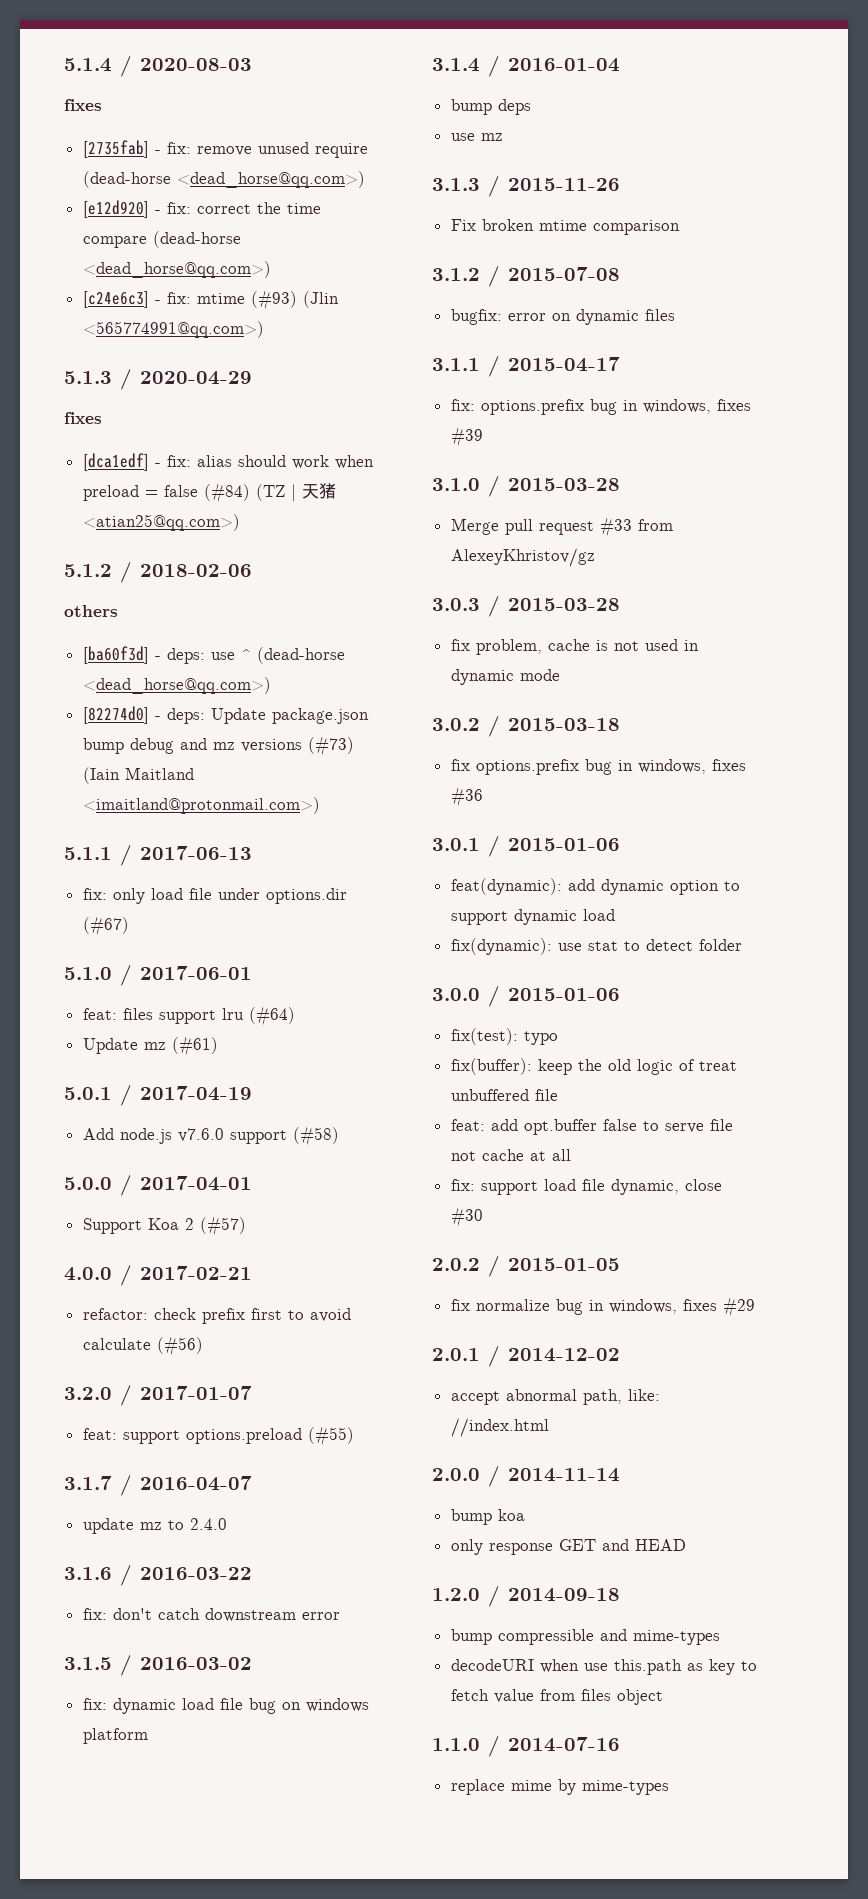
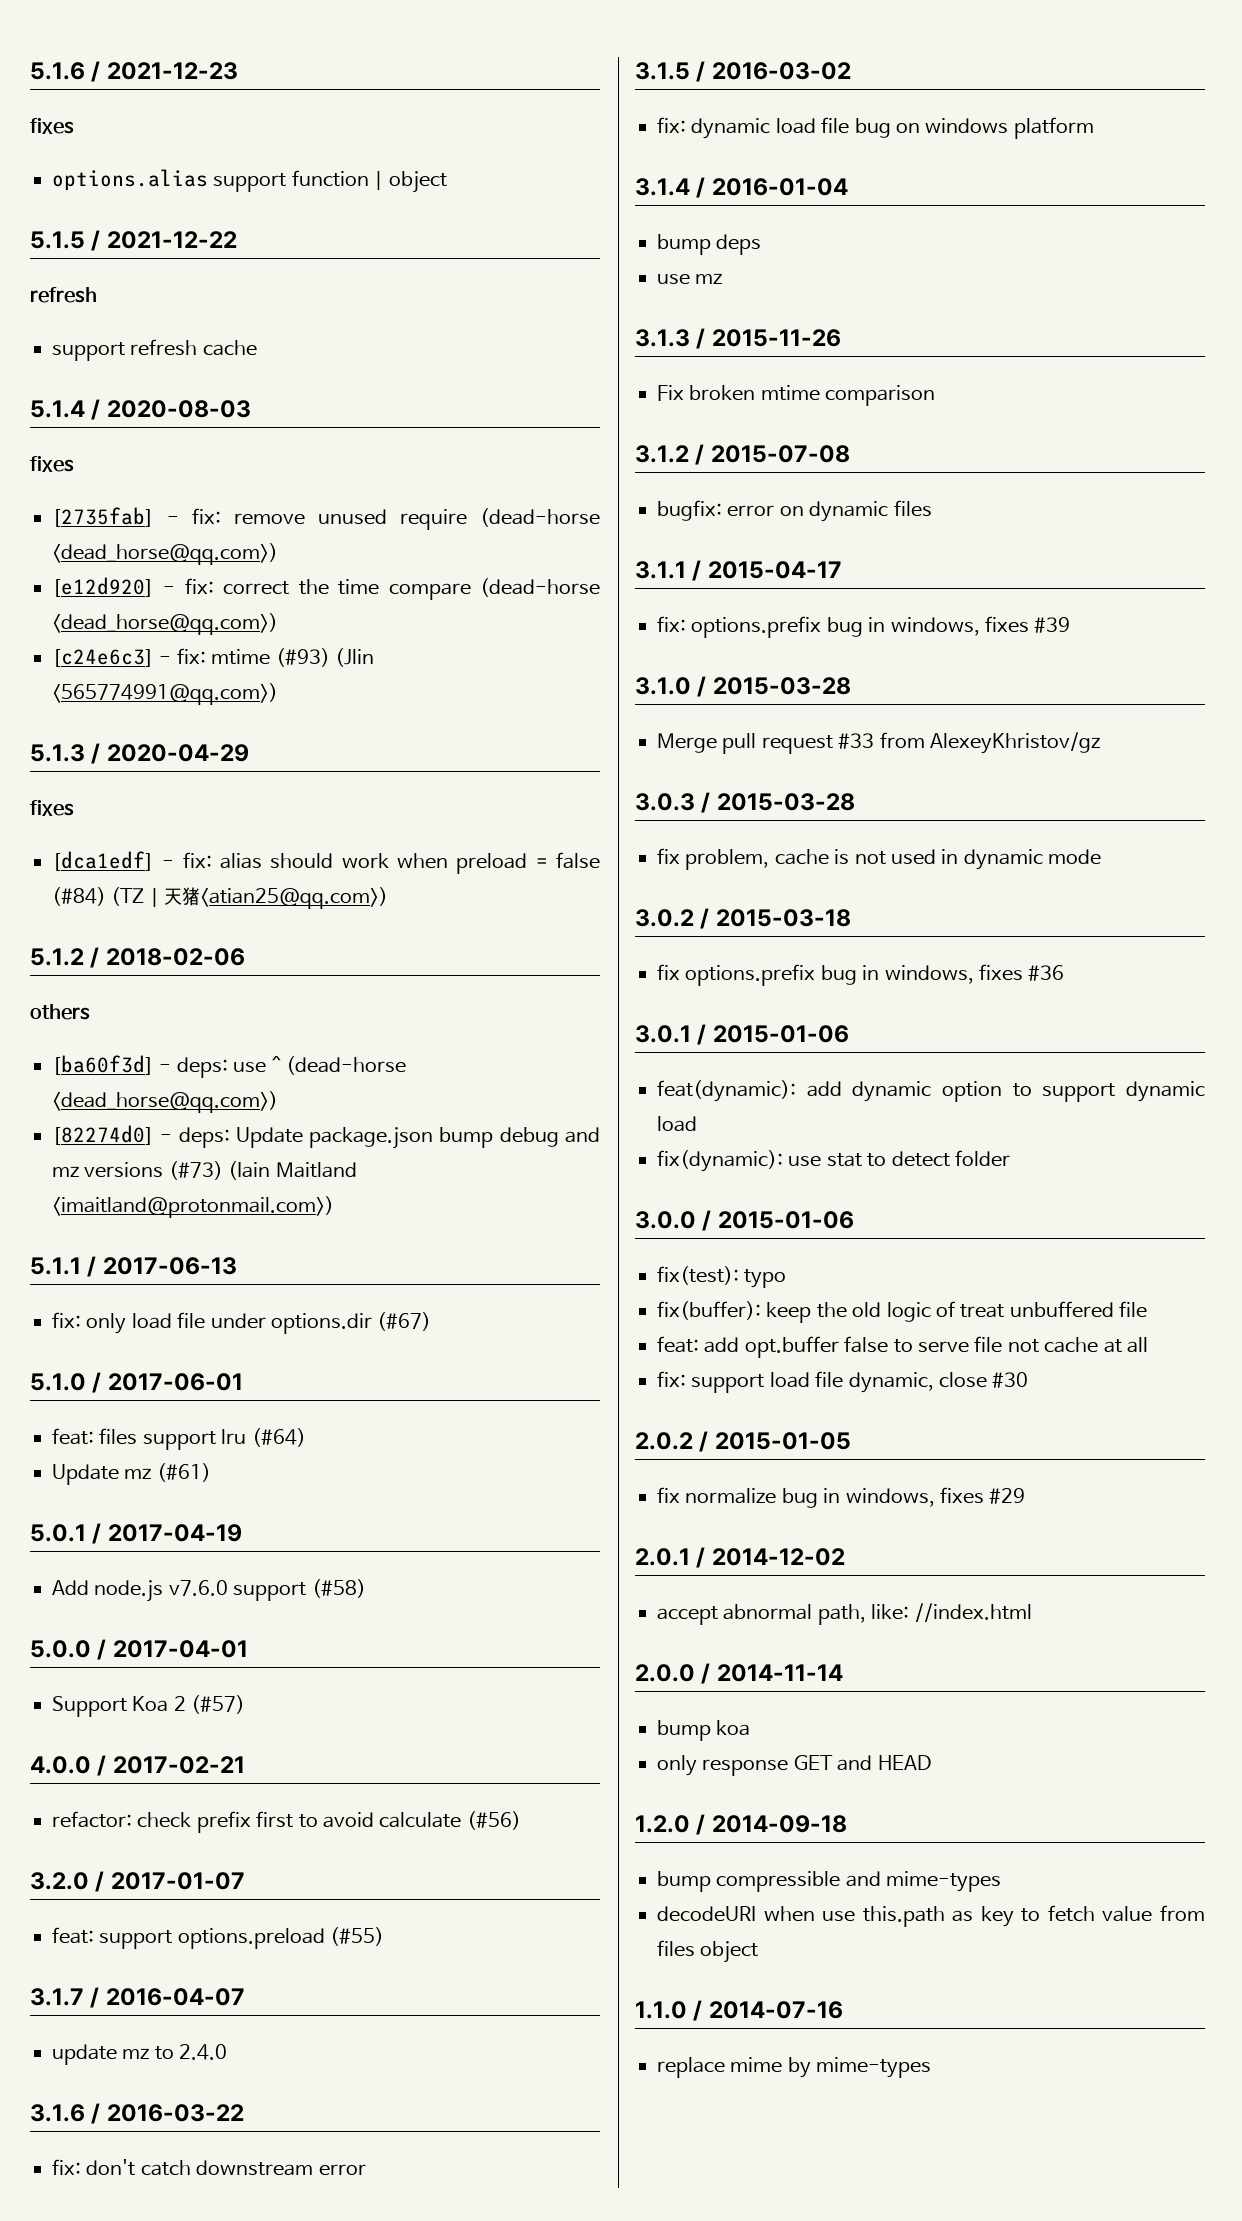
+ 5.1.6 / 2021-12-23
+ fixes
+ options.alias support function | object
+ 5.1.5 / 2021-12-22
+ refresh
+ support refresh cache

